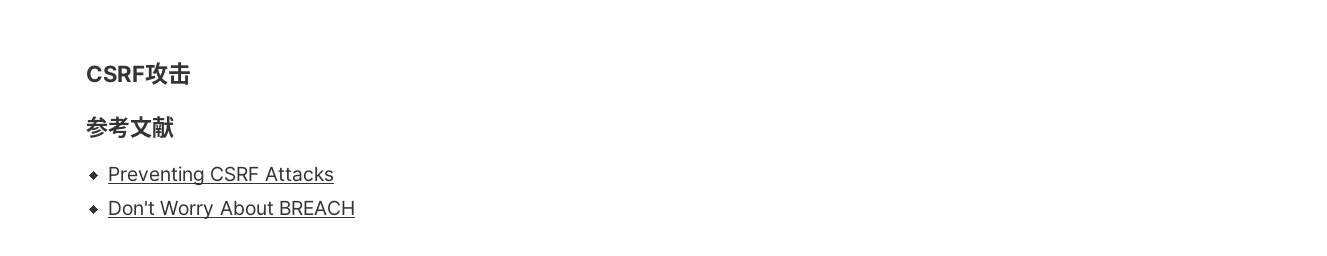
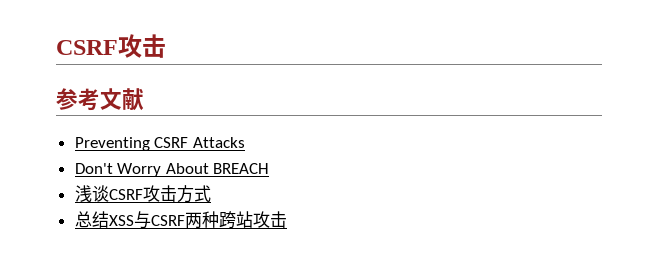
+ 浅谈CSRF攻击方式
+ 总结XSS与CSRF两种跨站攻击

